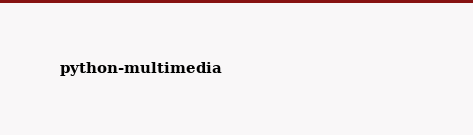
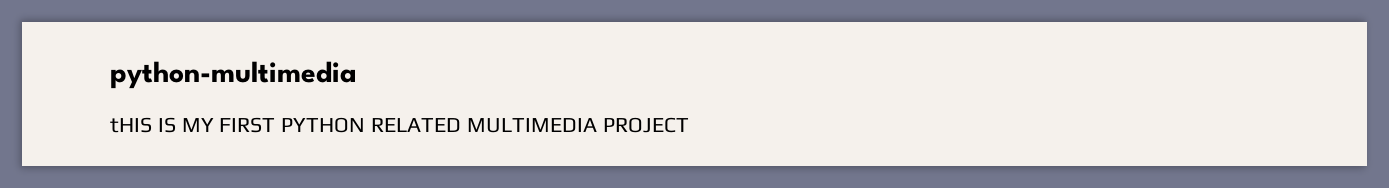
+ tHIS IS MY FIRST PYTHON RELATED MULTIMEDIA PROJECT

